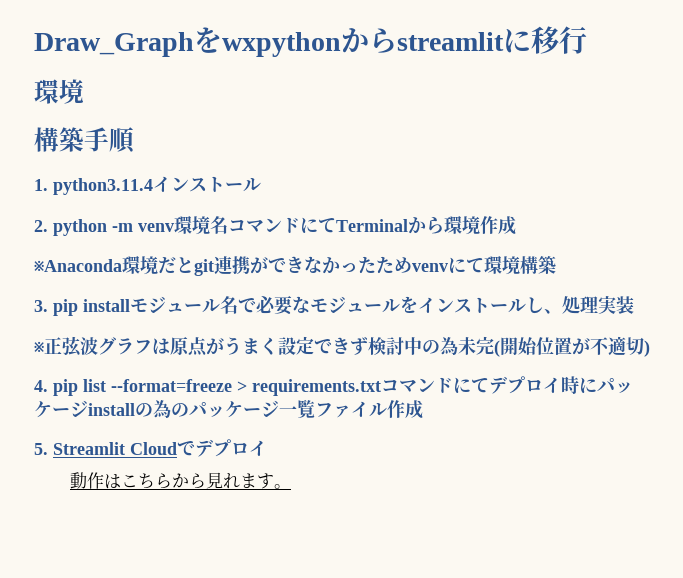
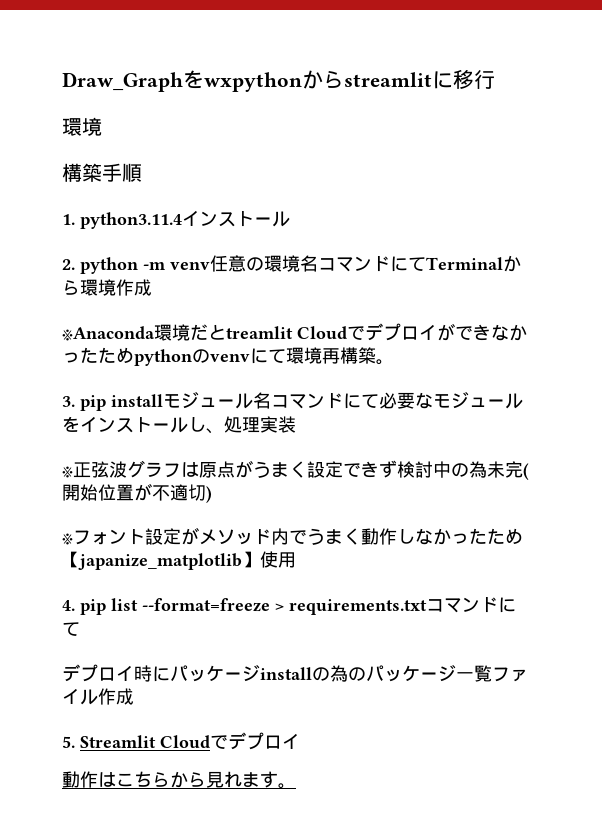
- 2. python -m venv環境名コマンドにてTerminalから環境作成
+ 2. python -m venv任意の環境名コマンドにてTerminalから環境作成
- ※Anaconda環境だとgit連携ができなかったためvenvにて環境構築
+ ※Anaconda環境だとtreamlit Cloudでデプロイができなかったためpythonのvenvにて環境再構築。
- 3. pip installモジュール名で必要なモジュールをインストールし、処理実装
+ 3. pip installモジュール名コマンドにて必要なモジュールをインストールし、処理実装
+ ※フォント設定がメソッド内でうまく動作しなかったため【japanize_matplotlib】使用
- 4. pip list --format=freeze > requirements.txtコマンドにてデプロイ時にパッケージinstallの為のパッケージ一覧ファイル作成
+ 4. pip list --format=freeze > requirements.txtコマンドにて
+ デプロイ時にパッケージinstallの為のパッケージ一覧ファイル作成

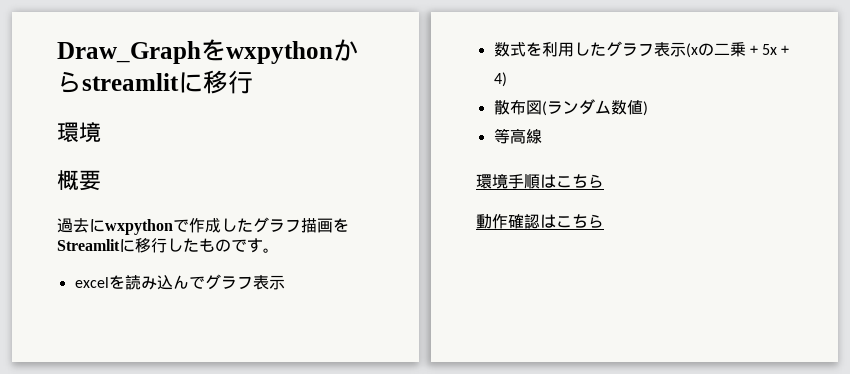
- 構築手順
- 1. python3.11.4インストール
- 2. python -m venv任意の環境名コマンドにてTerminalから環境作成
- ※Anaconda環境だとtreamlit Cloudでデプロイができなかったためpythonのvenvにて環境再構築。
- 3. pip installモジュール名コマンドにて必要なモジュールをインストールし、処理実装
- ※正弦波グラフは原点がうまく設定できず検討中の為未完(開始位置が不適切)
- ※フォント設定がメソッド内でうまく動作しなかったため【japanize_matplotlib】使用
- 4. pip list --format=freeze > requirements.txtコマンドにて
- デプロイ時にパッケージinstallの為のパッケージ一覧ファイル作成
- 5. Streamlit Cloudでデプロイ
- 動作はこちらから見れます。
+ 概要
+ 過去にwxpythonで作成したグラフ描画をStreamlitに移行したものです。
+ excelを読み込んでグラフ表示
+ 数式を利用したグラフ表示(xの二乗＋5x＋4)
+ 散布図(ランダム数値)
+ 等高線
+ 環境手順はこちら
+ 動作確認はこちら

